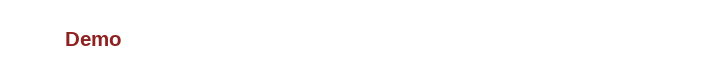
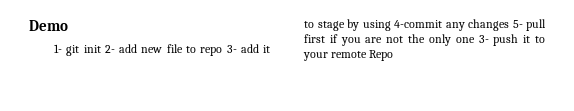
+ 1- git init 2- add new file to repo 3- add it to stage by using 4-commit any changes 5- pull first if you are not the only one 3- push it to your remote Repo

